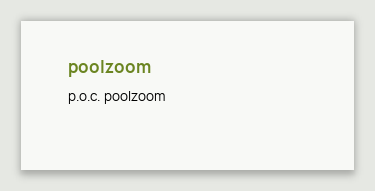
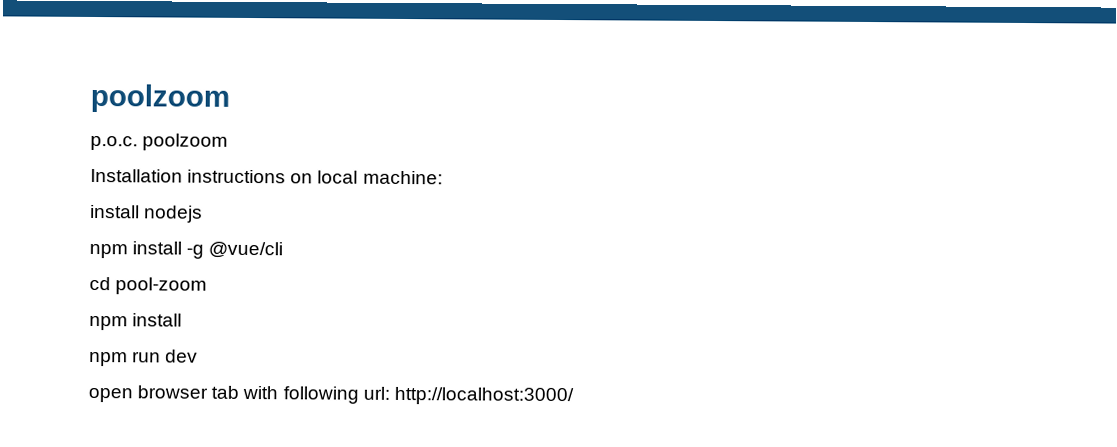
+ Installation instructions on local machine:
+ install nodejs
+ npm install -g @vue/cli
+ cd pool-zoom
+ npm install
+ npm run dev
+ open browser tab with following url: http://localhost:3000/

